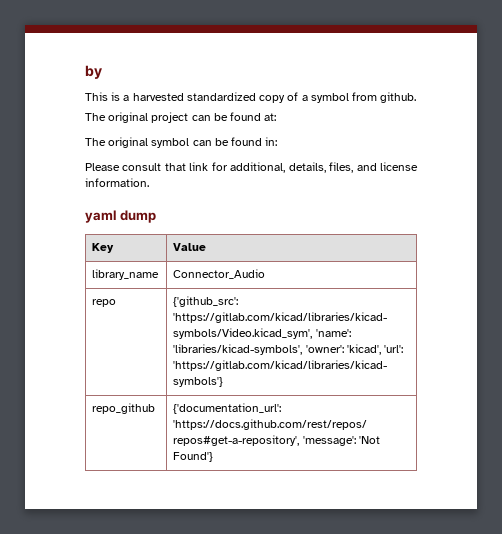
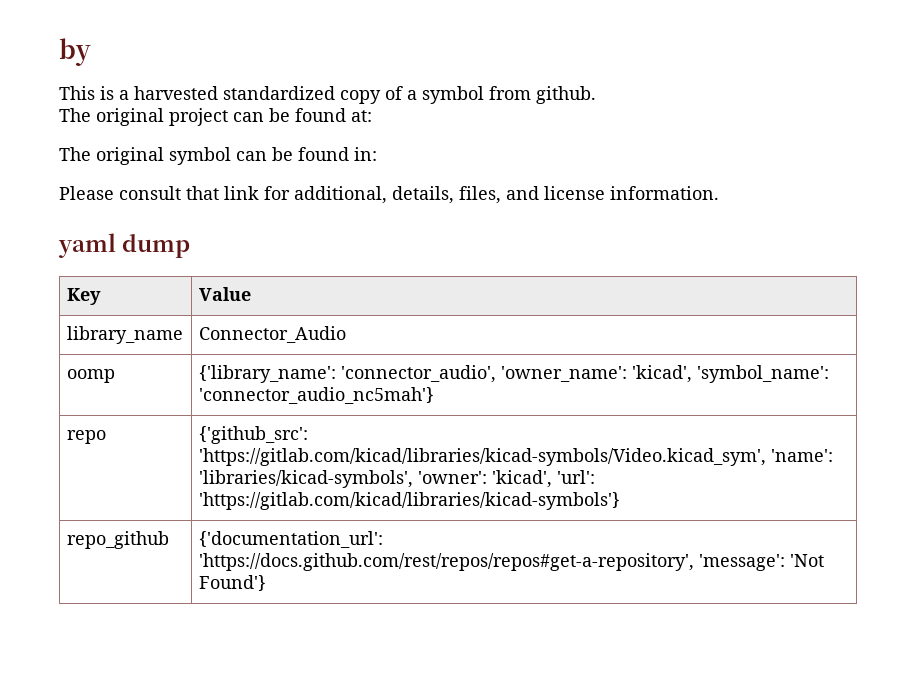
+ oomp | {'library_name': 'connector_audio', 'owner_name': 'kicad', 'symbol_name': 'connector_audio_nc5mah'}

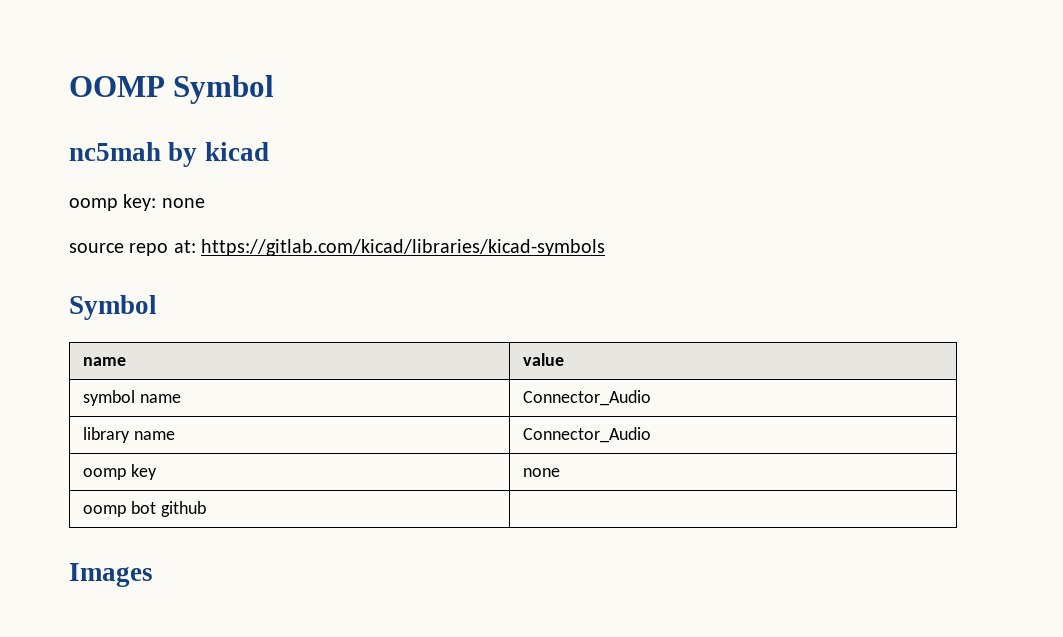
- by
- This is a harvested standardized copy of a symbol from github.
- The original project can be found at:
- The original symbol can be found in:
- Please consult that link for additional, details, files, and license information.
- yaml dump
- Key | Value
- library_name | Connector_Audio
- oomp | {'library_name': 'connector_audio', 'owner_name': 'kicad', 'symbol_name': 'connector_audio_nc5mah'}
- repo | {'github_src': 'https://gitlab.com/kicad/libraries/kicad-symbols/Video.kicad_sym', 'name': 'libraries/kicad-symbols', 'owner': 'kicad', 'url': 'https://gitlab.com/kicad/libraries/kicad-symbols'}
- repo_github | {'documentation_url': 'https://docs.github.com/rest/repos/repos#get-a-repository', 'message': 'Not Found'}
+ OOMP Symbol
+ nc5mah by kicad
+ oomp key: none
+ source repo at: https://gitlab.com/kicad/libraries/kicad-symbols
+ Symbol
+ name | value
+ symbol name | Connector_Audio
+ library name | Connector_Audio
+ oomp key | none
+ oomp bot github |
+ Images

